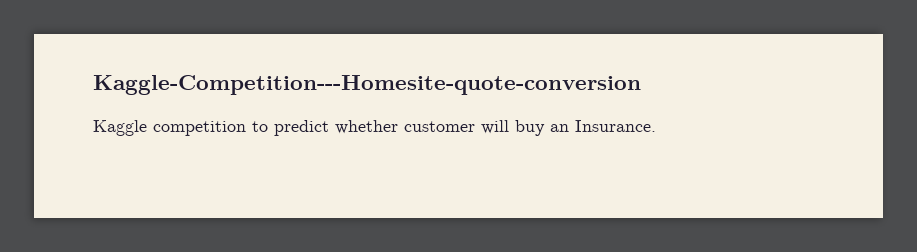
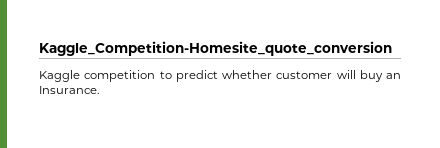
- Kaggle-Competition---Homesite-quote-conversion
+ Kaggle_Competition-Homesite_quote_conversion

